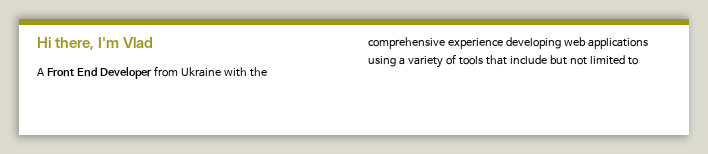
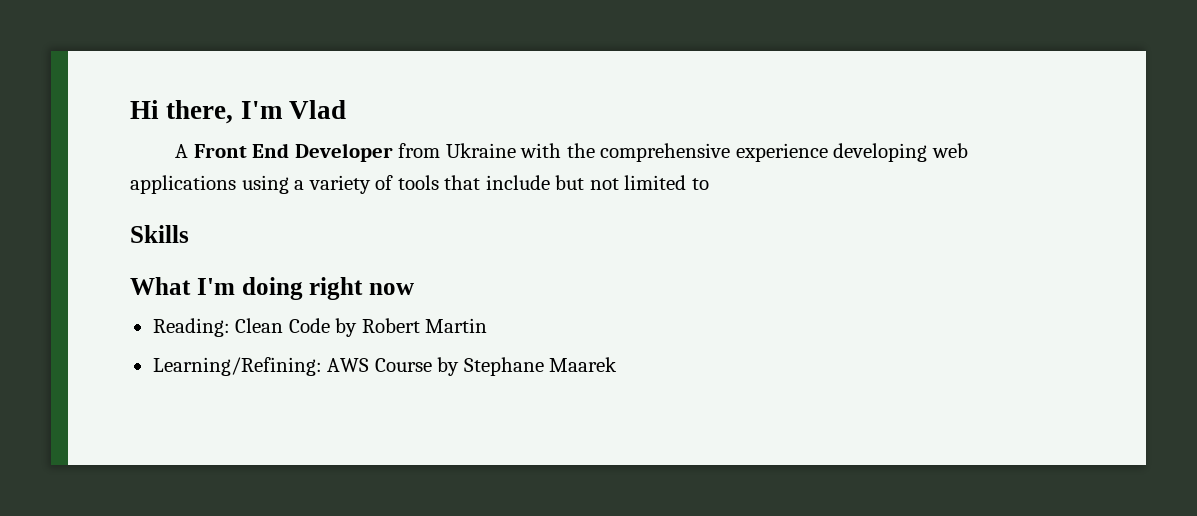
+ Skills
+ What I'm doing right now
+ Reading: Clean Code by Robert Martin
+ Learning/Refining: AWS Course by Stephane Maarek

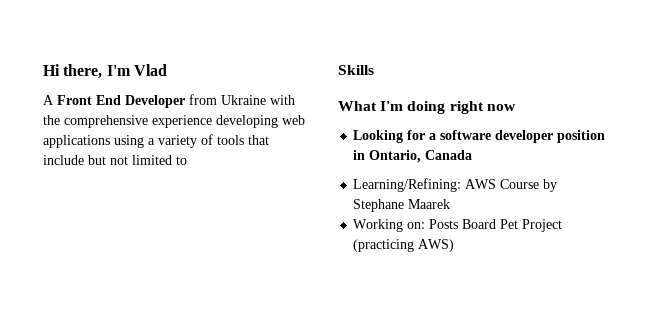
- Reading: Clean Code by Robert Martin
+ Looking for a software developer position in Ontario, Canada
+ Working on: Posts Board Pet Project (practicing AWS)

